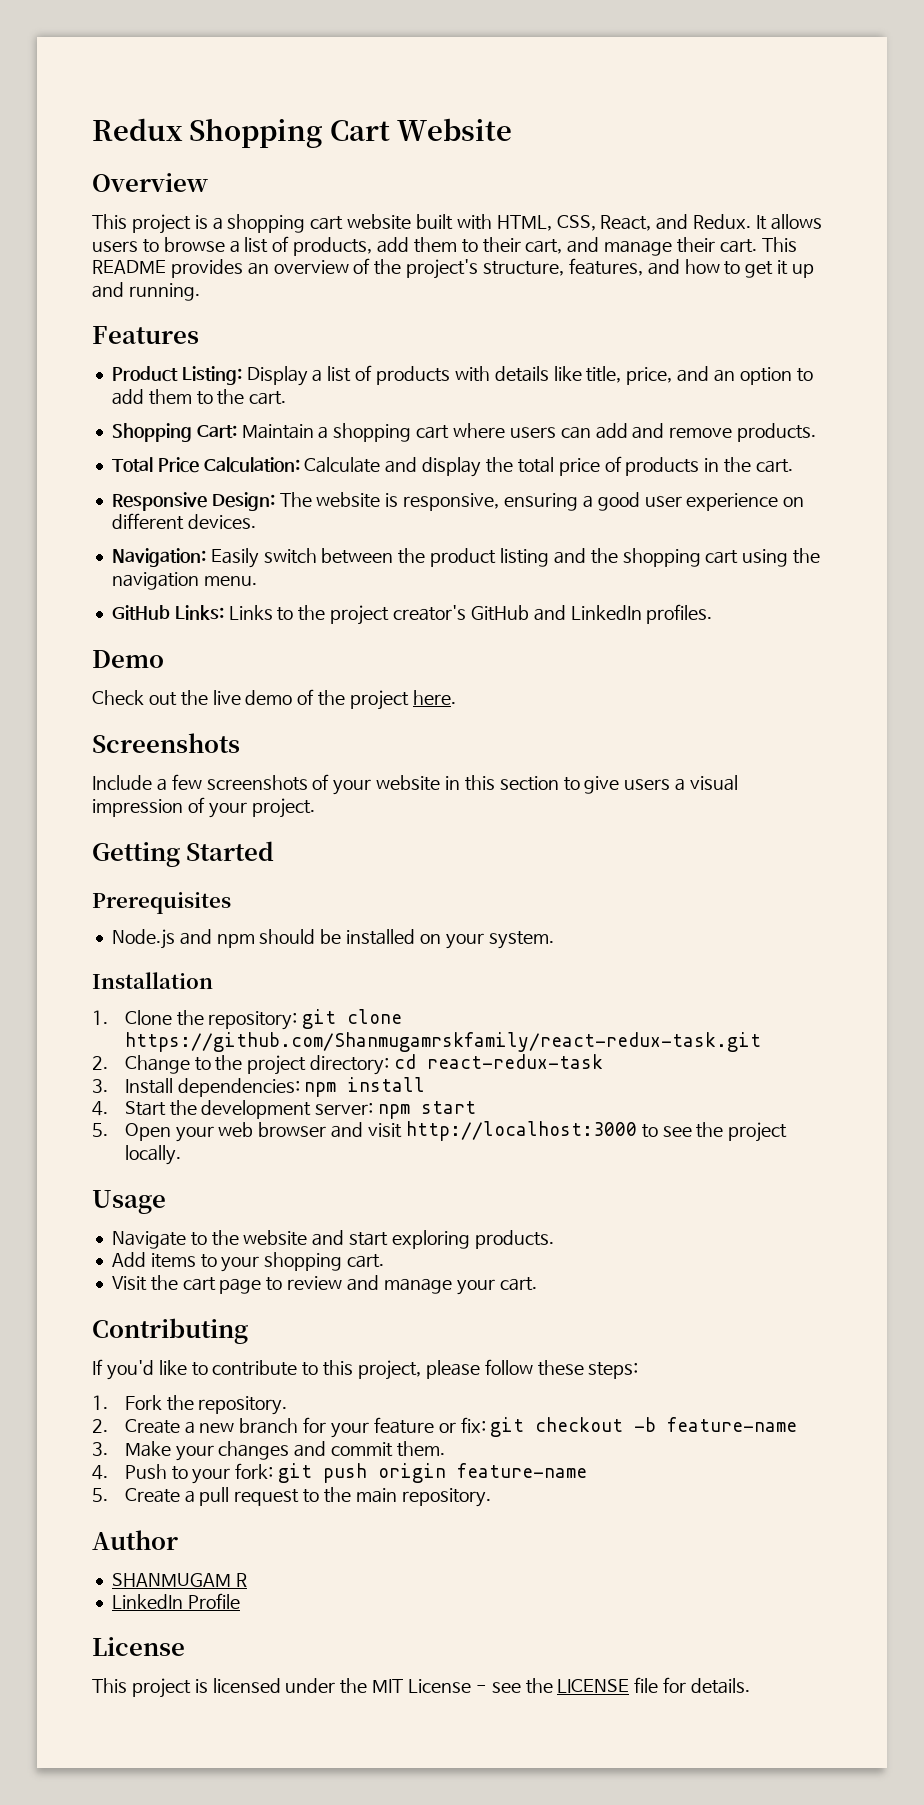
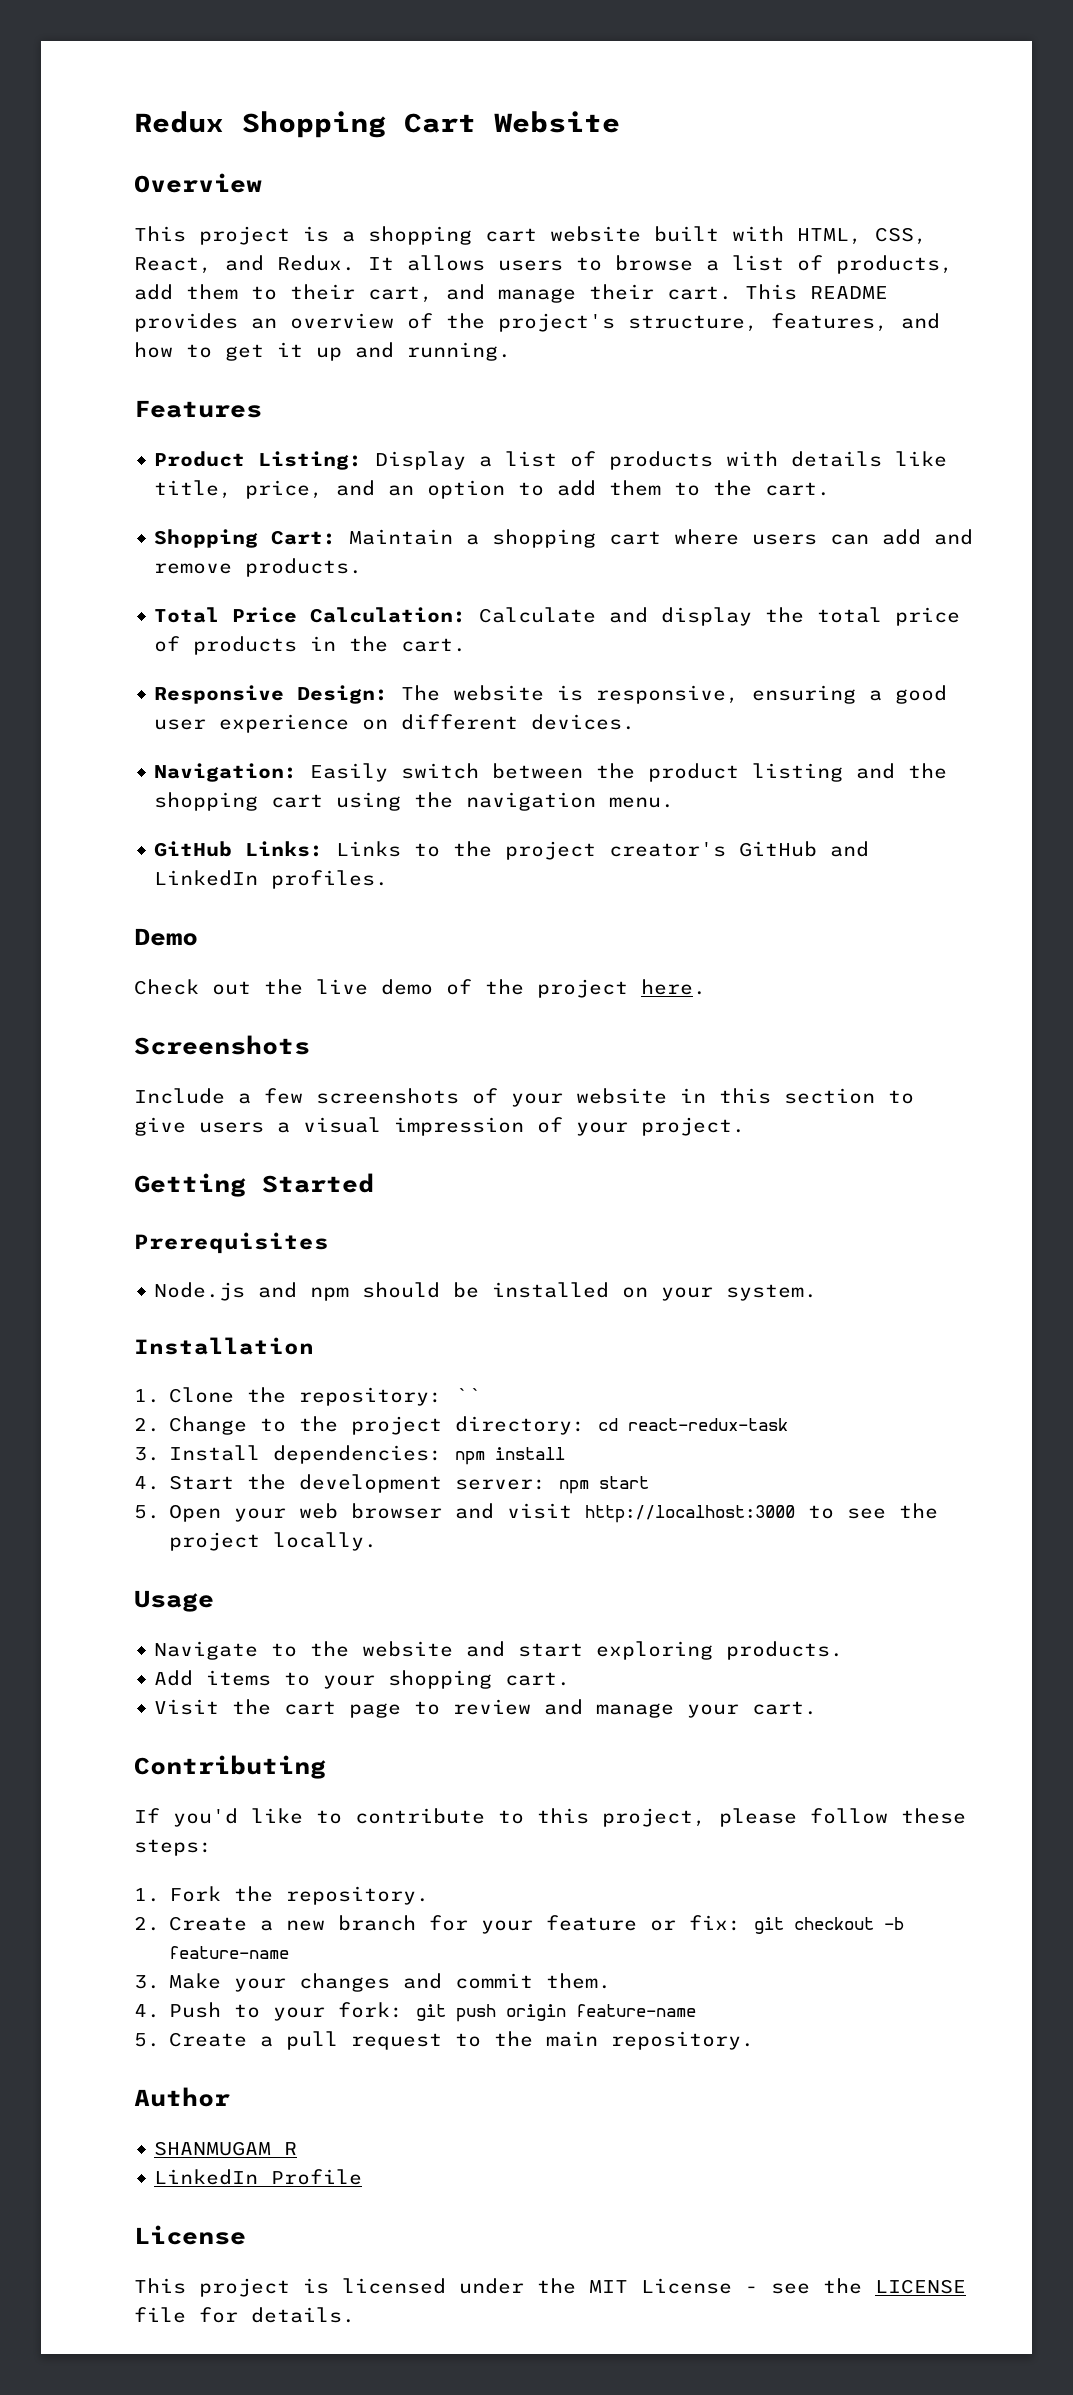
- 1. Clone the repository: git clone https://github.com/Shanmugamrskfamily/react-redux-task.git
+ 1. Clone the repository: ``

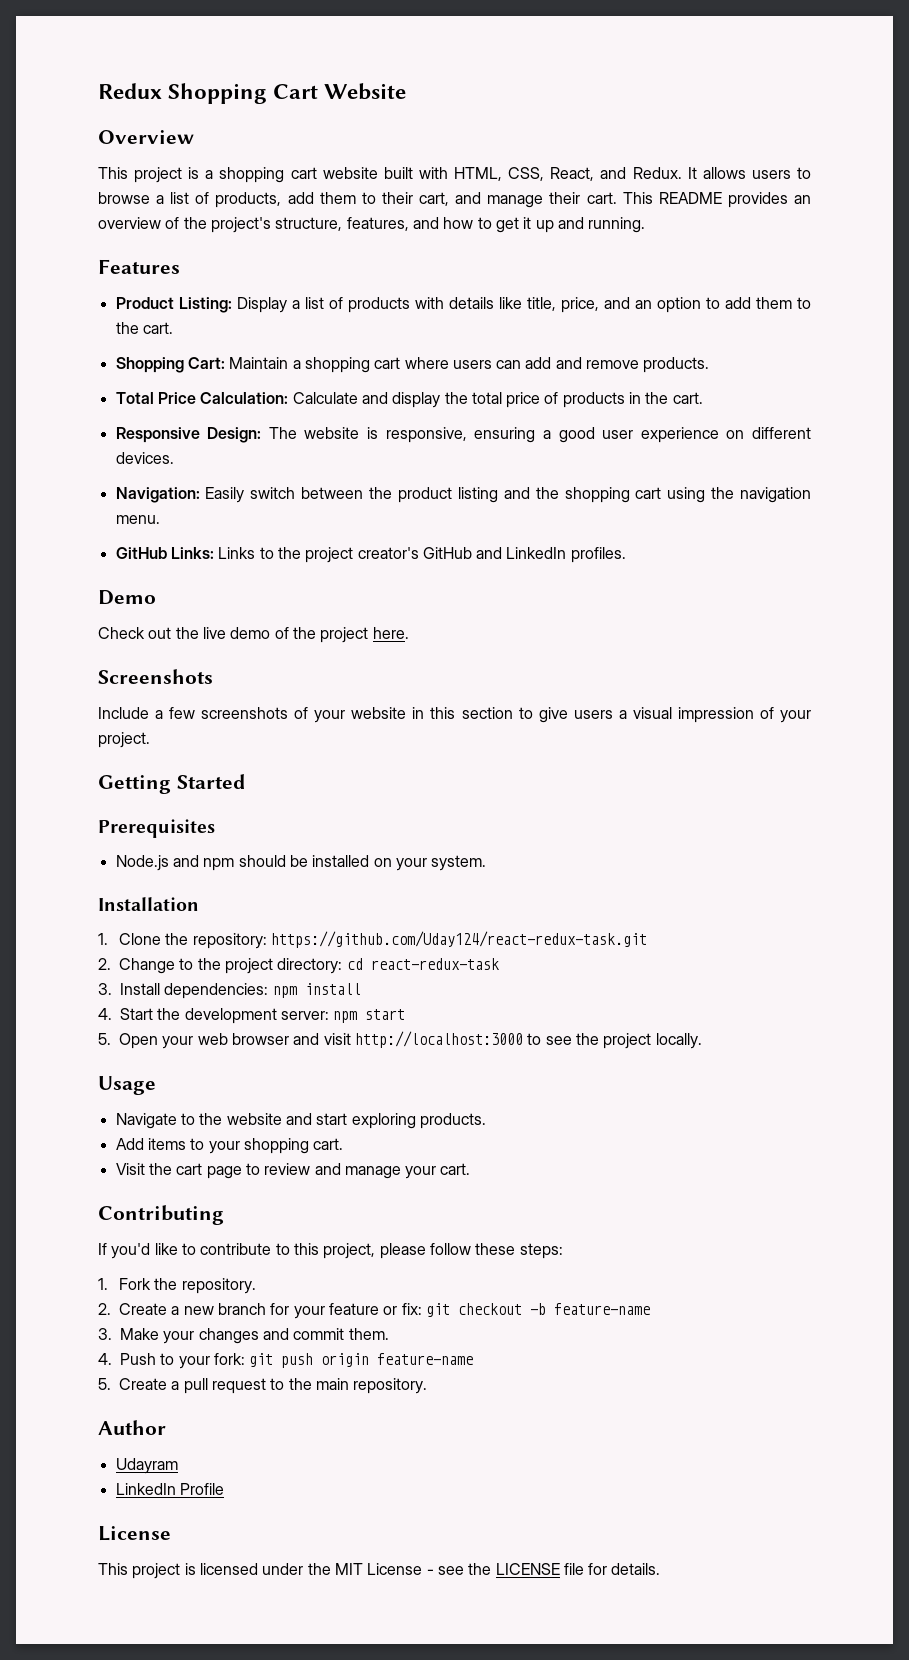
- 1. Clone the repository: ``
+ 1. Clone the repository: https://github.com/Uday124/react-redux-task.git
- SHANMUGAM R
+ Udayram

